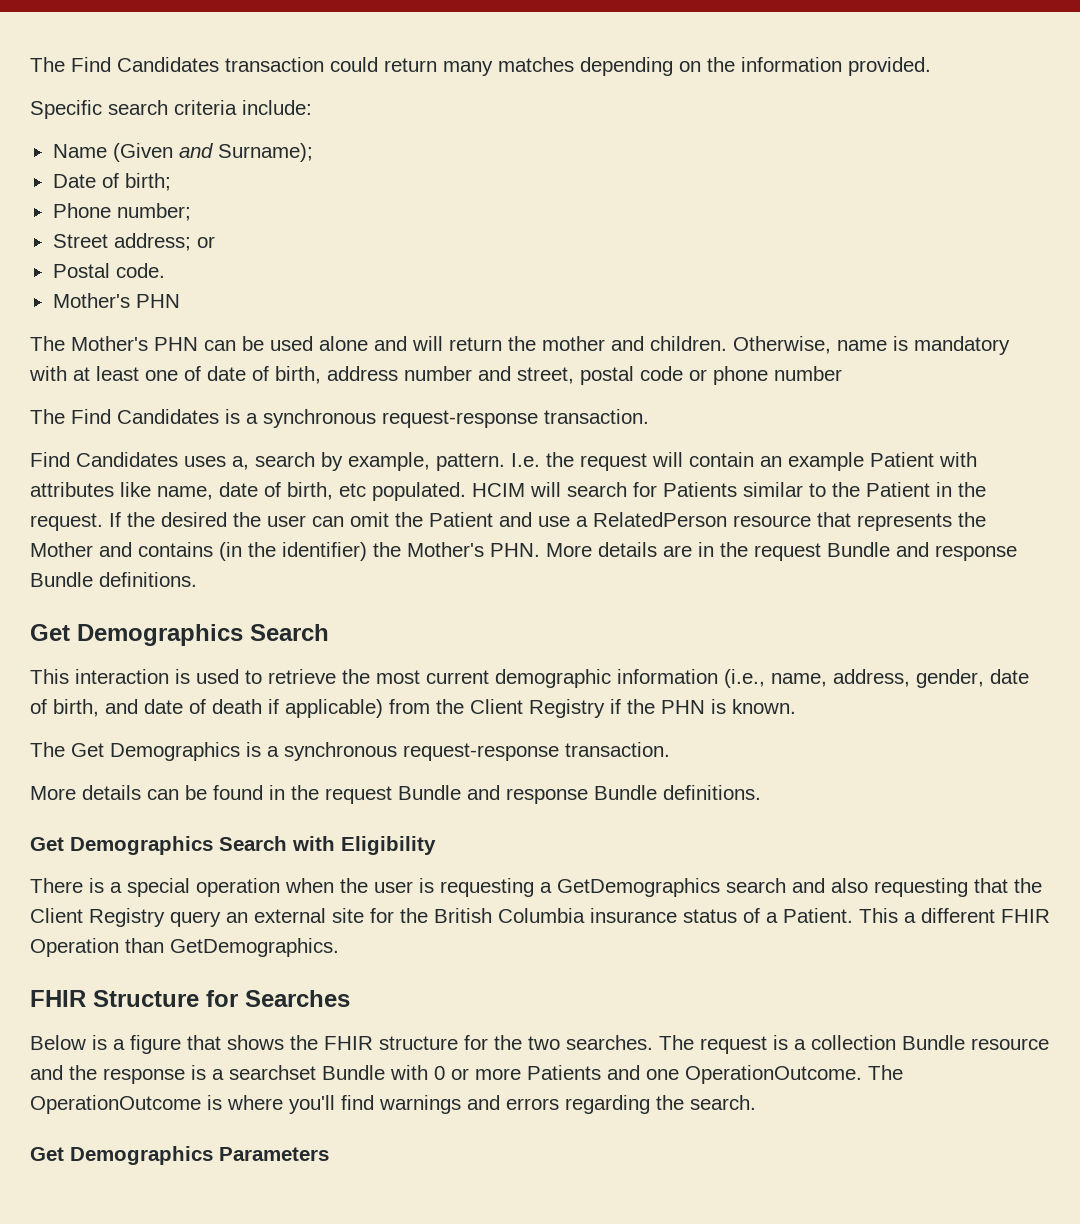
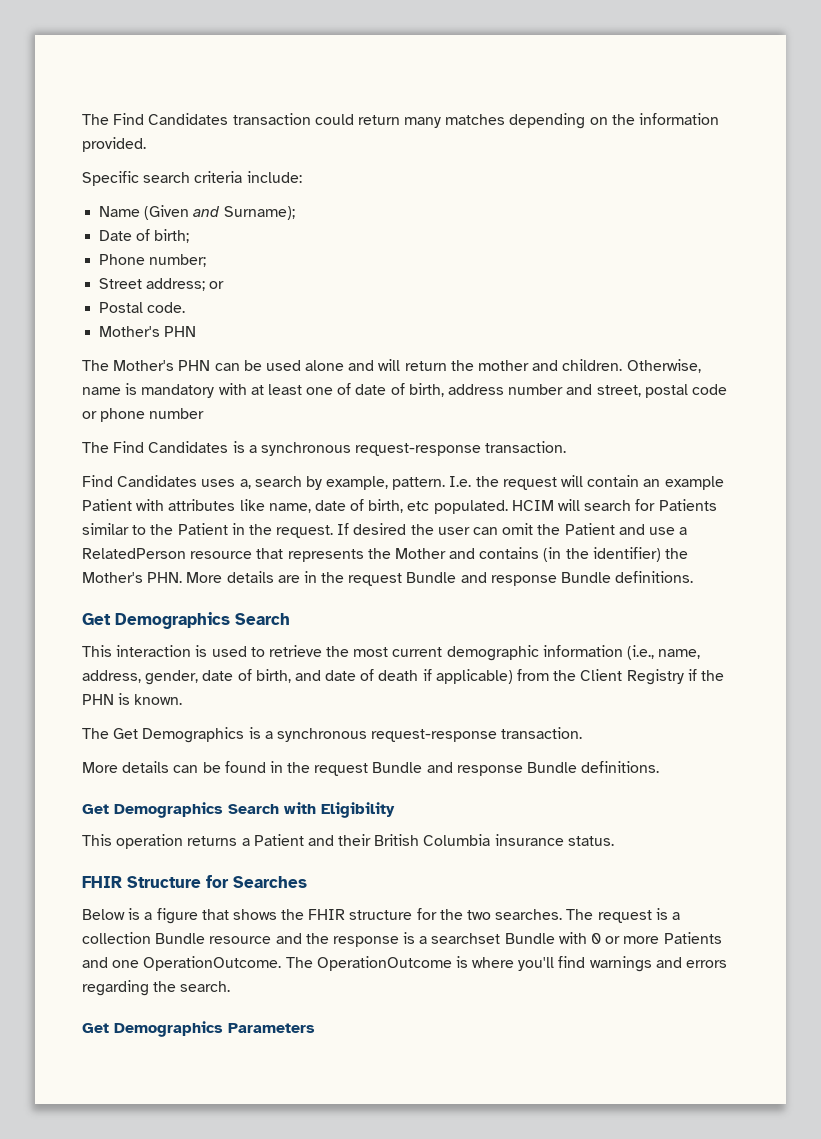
- If the desired the user can omit the Patient and use a RelatedPerson resource that represents the Mother and contains (in the identifier) the Mother's PHN. More details are in the request Bundle and response Bundle definitions.
+ If desired the user can omit the Patient and use a RelatedPerson resource that represents the Mother and contains (in the identifier) the Mother's PHN. More details are in the request Bundle and response Bundle definitions.
- There is a special operation when the user is requesting a GetDemographics search and also requesting that the Client Registry query an external site for the British Columbia insurance status of a Patient. This a different FHIR Operation than GetDemographics.
+ This operation returns a Patient and their British Columbia insurance status.

